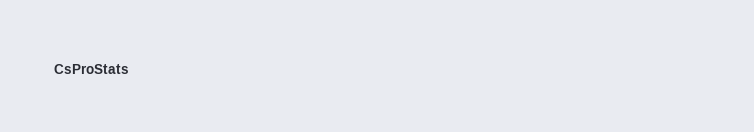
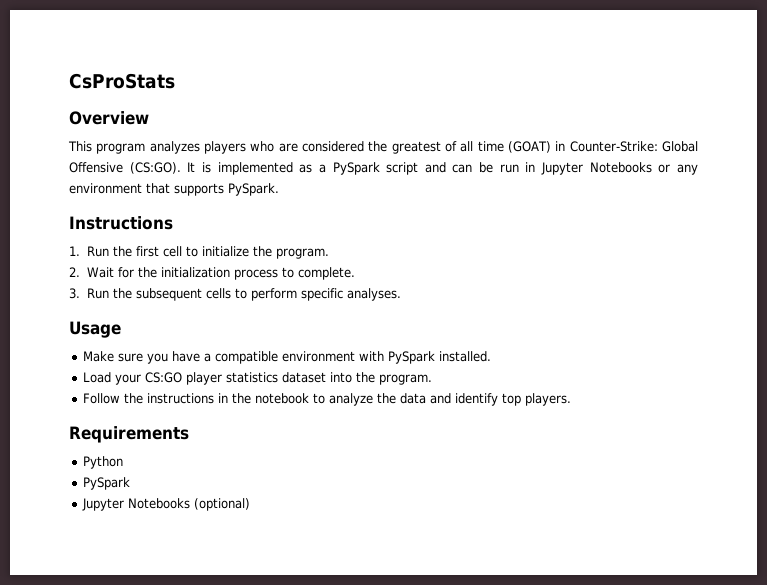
+ Overview
+ This program analyzes players who are considered the greatest of all time (GOAT) in Counter-Strike: Global Offensive (CS:GO). It is implemented as a PySpark script and can be run in Jupyter Notebooks or any environment that supports PySpark.
+ Instructions
+ 1. Run the first cell to initialize the program.
+ 2. Wait for the initialization process to complete.
+ 3. Run the subsequent cells to perform specific analyses.
+ Usage
+ Make sure you have a compatible environment with PySpark installed.
+ Load your CS:GO player statistics dataset into the program.
+ Follow the instructions in the notebook to analyze the data and identify top players.
+ Requirements
+ Python
+ PySpark
+ Jupyter Notebooks (optional)

